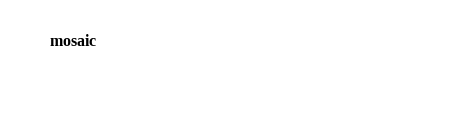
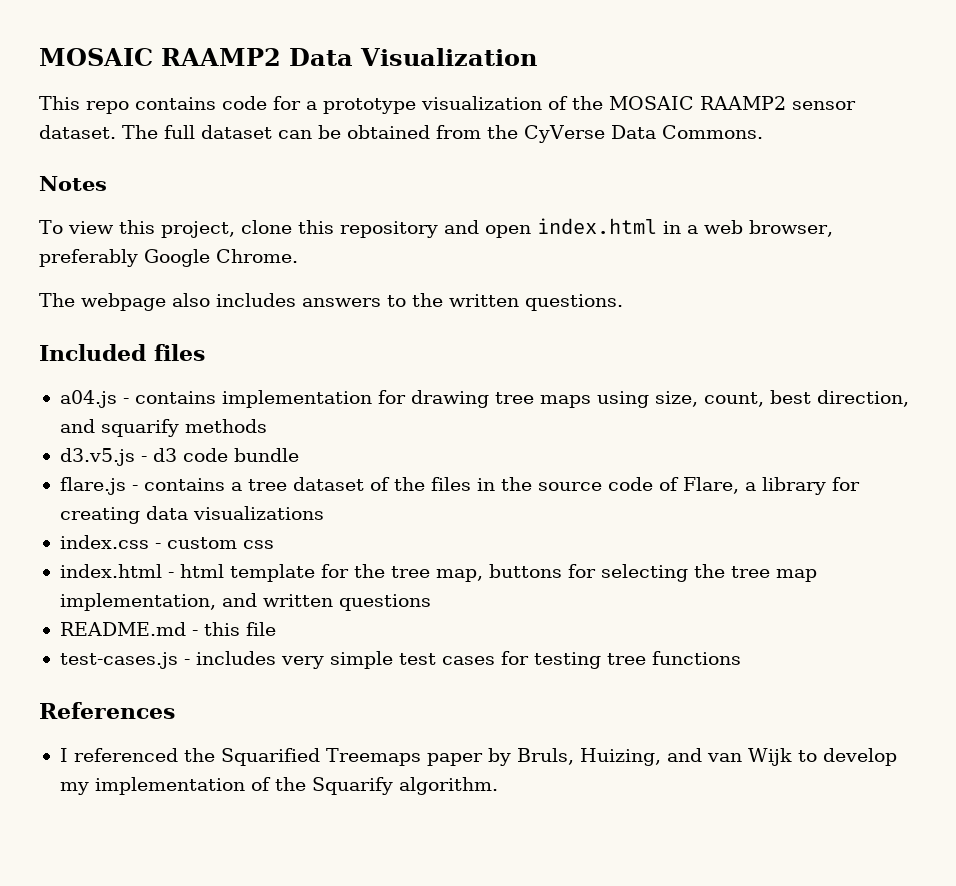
- mosaic
+ MOSAIC RAAMP2 Data Visualization
+ This repo contains code for a prototype visualization of the MOSAIC RAAMP2 sensor dataset. The full dataset can be obtained from the CyVerse Data Commons.
+ Notes
+ To view this project, clone this repository and open index.html in a web browser, preferably Google Chrome.
+ The webpage also includes answers to the written questions.
+ Included files
+ a04.js - contains implementation for drawing tree maps using size, count, best direction, and squarify methods
+ d3.v5.js - d3 code bundle
+ flare.js - contains a tree dataset of the files in the source code of Flare, a library for creating data visualizations
+ index.css - custom css
+ index.html - html template for the tree map, buttons for selecting the tree map implementation, and written questions
+ README.md - this file
+ test-cases.js - includes very simple test cases for testing tree functions
+ References
+ I referenced the Squarified Treemaps paper by Bruls, Huizing, and van Wijk to develop my implementation of the Squarify algorithm.

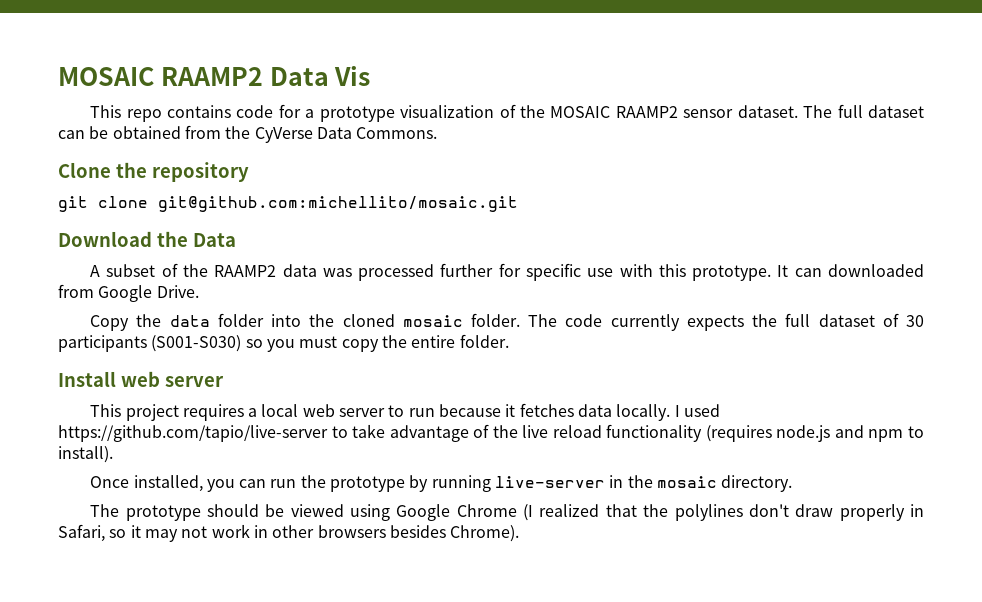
- MOSAIC RAAMP2 Data Visualization
+ MOSAIC RAAMP2 Data Vis
- Notes
- To view this project, clone this repository and open index.html in a web browser, preferably Google Chrome.
- The webpage also includes answers to the written questions.
- Included files
- a04.js - contains implementation for drawing tree maps using size, count, best direction, and squarify methods
- d3.v5.js - d3 code bundle
- flare.js - contains a tree dataset of the files in the source code of Flare, a library for creating data visualizations
- index.css - custom css
- index.html - html template for the tree map, buttons for selecting the tree map implementation, and written questions
- README.md - this file
- test-cases.js - includes very simple test cases for testing tree functions
- References
- I referenced the Squarified Treemaps paper by Bruls, Huizing, and van Wijk to develop my implementation of the Squarify algorithm.
+ Clone the repository
+ git clone git@github.com:michellito/mosaic.git
+ Download the Data
+ A subset of the RAAMP2 data was processed further for specific use with this prototype. It can downloaded from Google Drive.
+ Copy the data folder into the cloned mosaic folder. The code currently expects the full dataset of 30 participants (S001-S030) so you must copy the entire folder.
+ Install web server
+ This project requires a local web server to run because it fetches data locally. I used https://github.com/tapio/live-server to take advantage of the live reload functionality (requires node.js and npm to install).
+ Once installed, you can run the prototype by running live-server in the mosaic directory.
+ The prototype should be viewed using Google Chrome (I realized that the polylines don't draw properly in Safari, so it may not work in other browsers besides Chrome).

